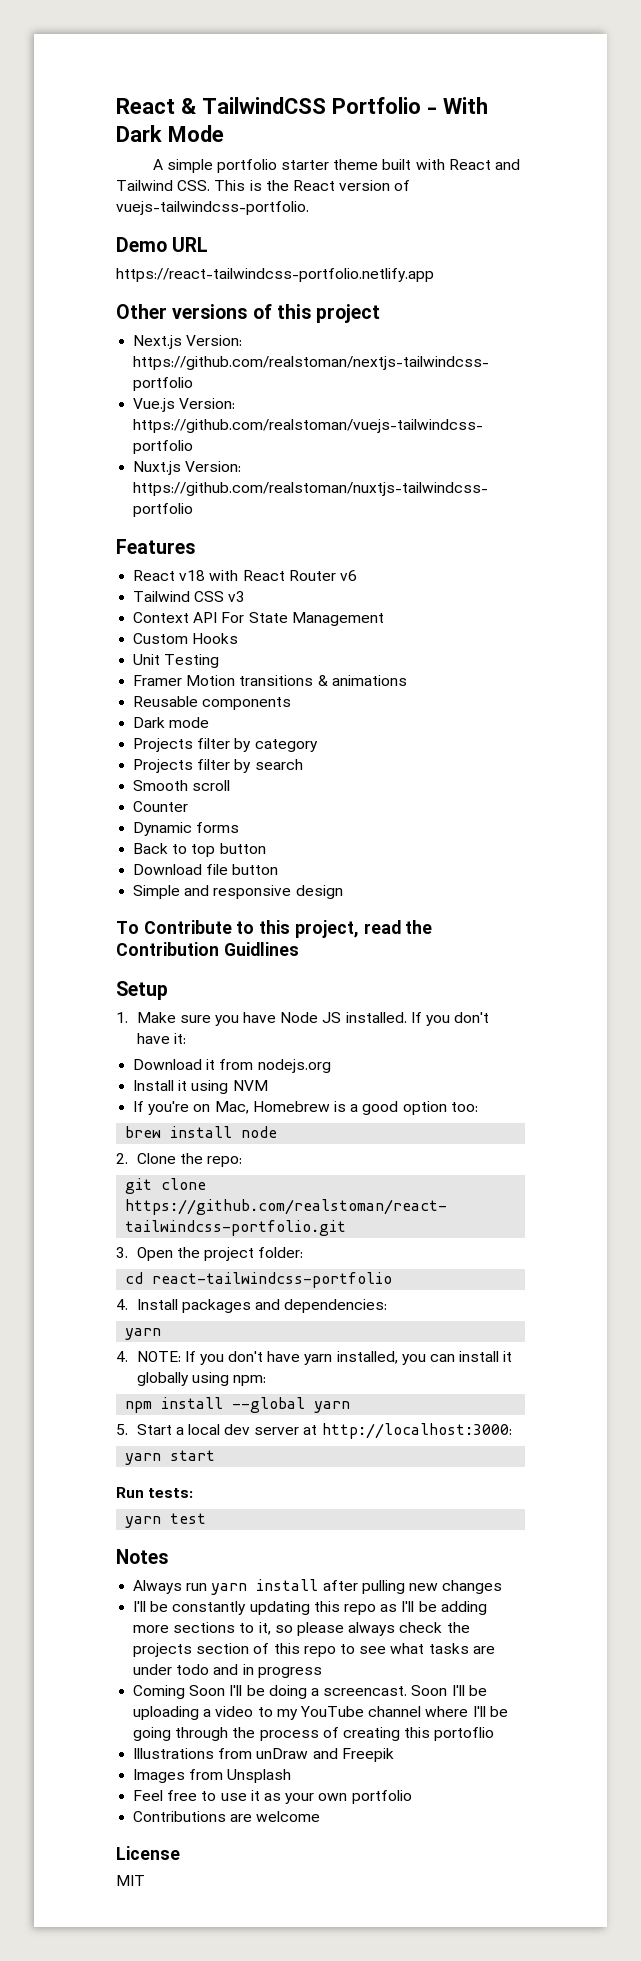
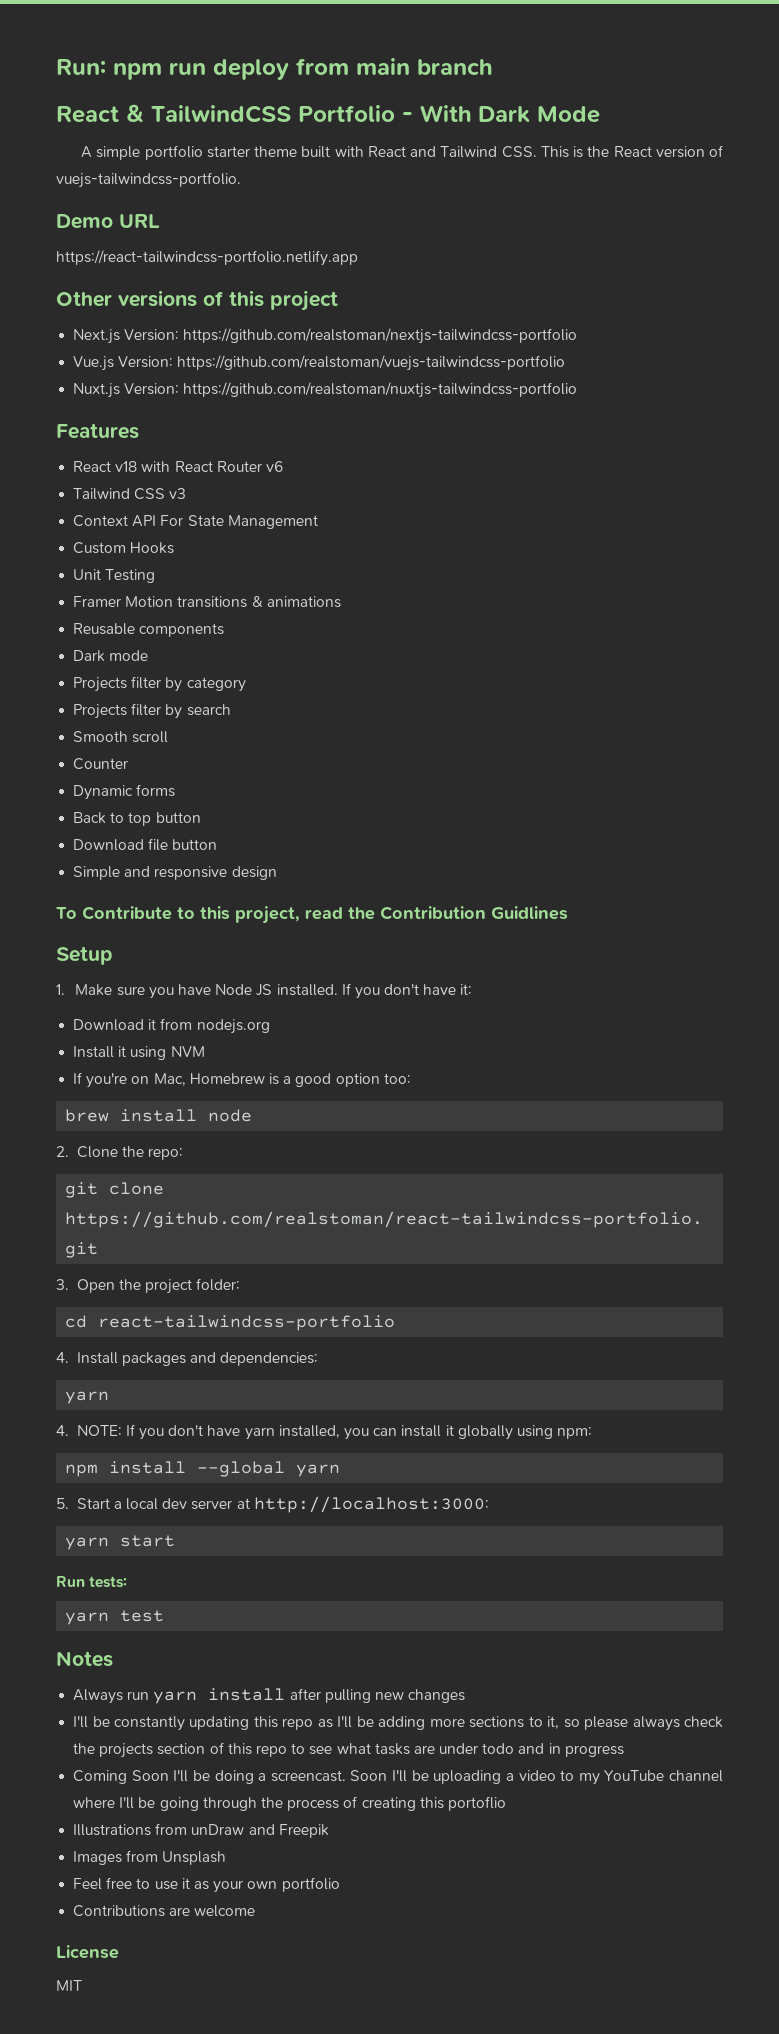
+ Run: npm run deploy from main branch

